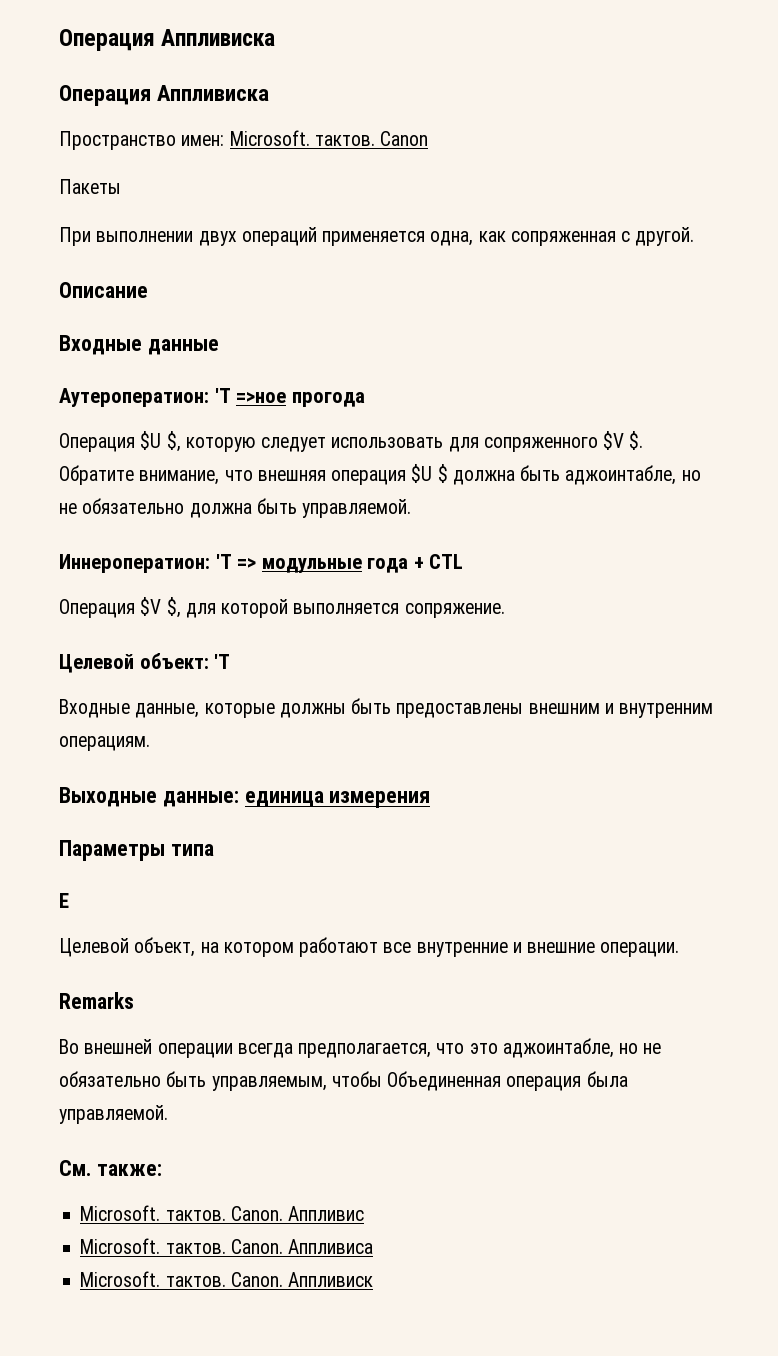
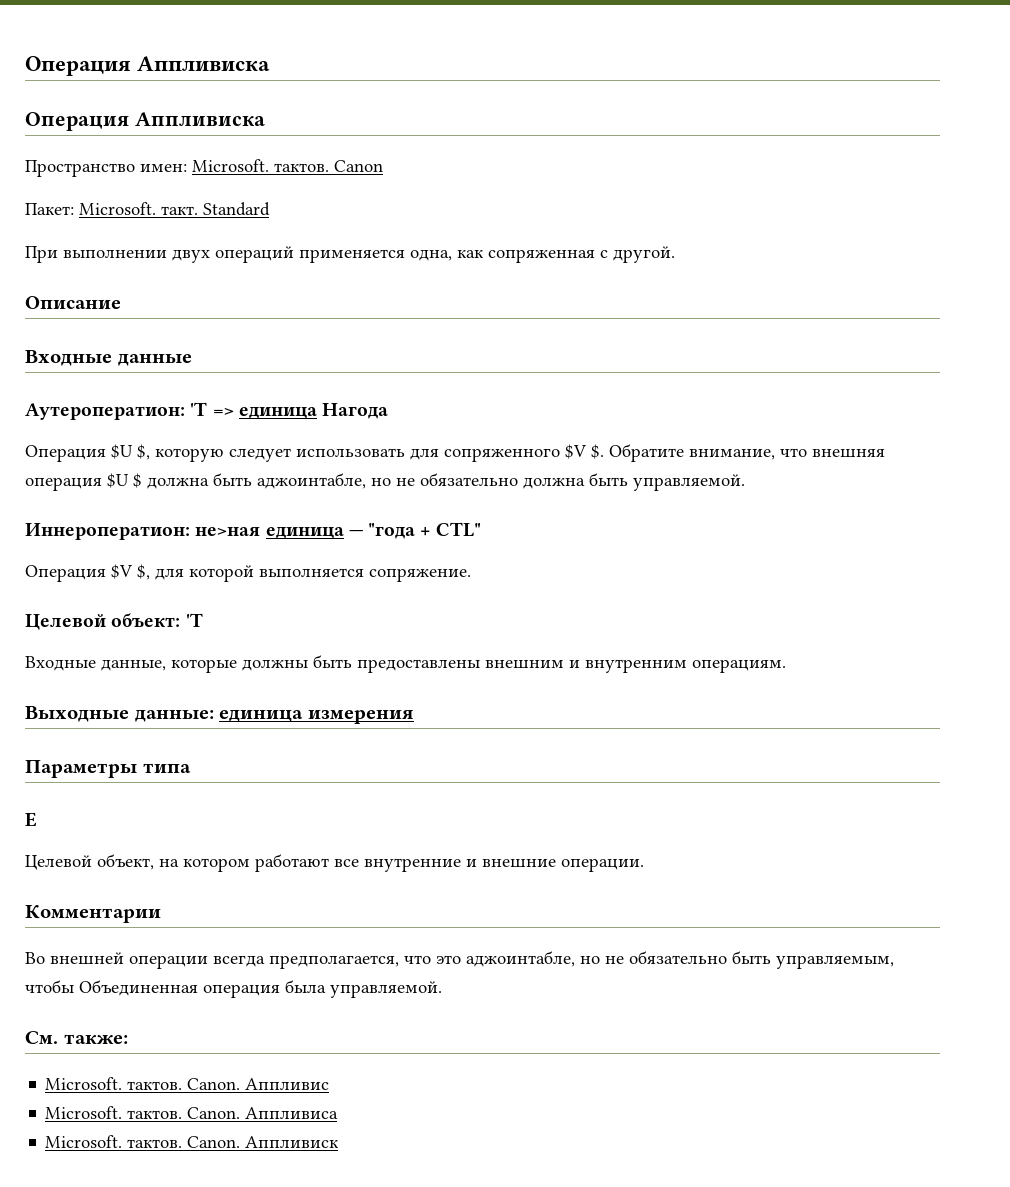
- Пакеты
+ Пакет: Microsoft. такт. Standard
- Аутероператион: 'T =>ное прогода
+ Аутероператион: 'T => единица Нагода
- Иннероператион: 'T => модульные года + CTL
+ Иннероператион: не>ная единица — "года + CTL"
- Remarks
+ Комментарии

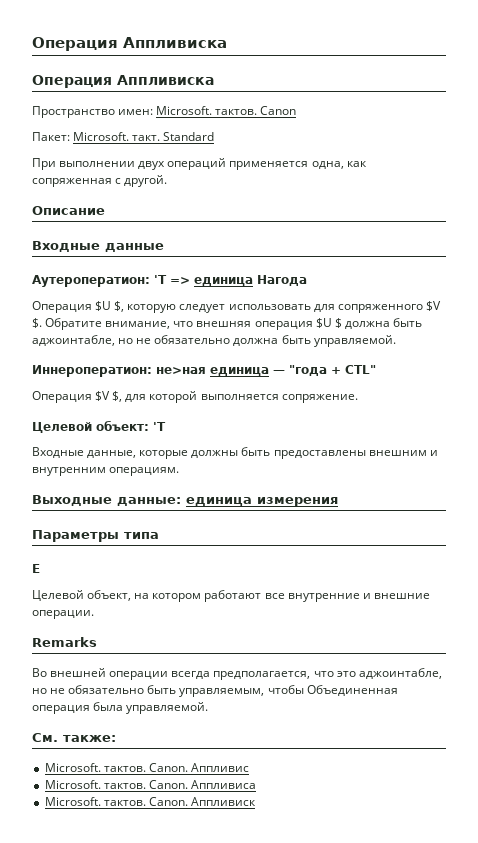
- Комментарии
+ Remarks

